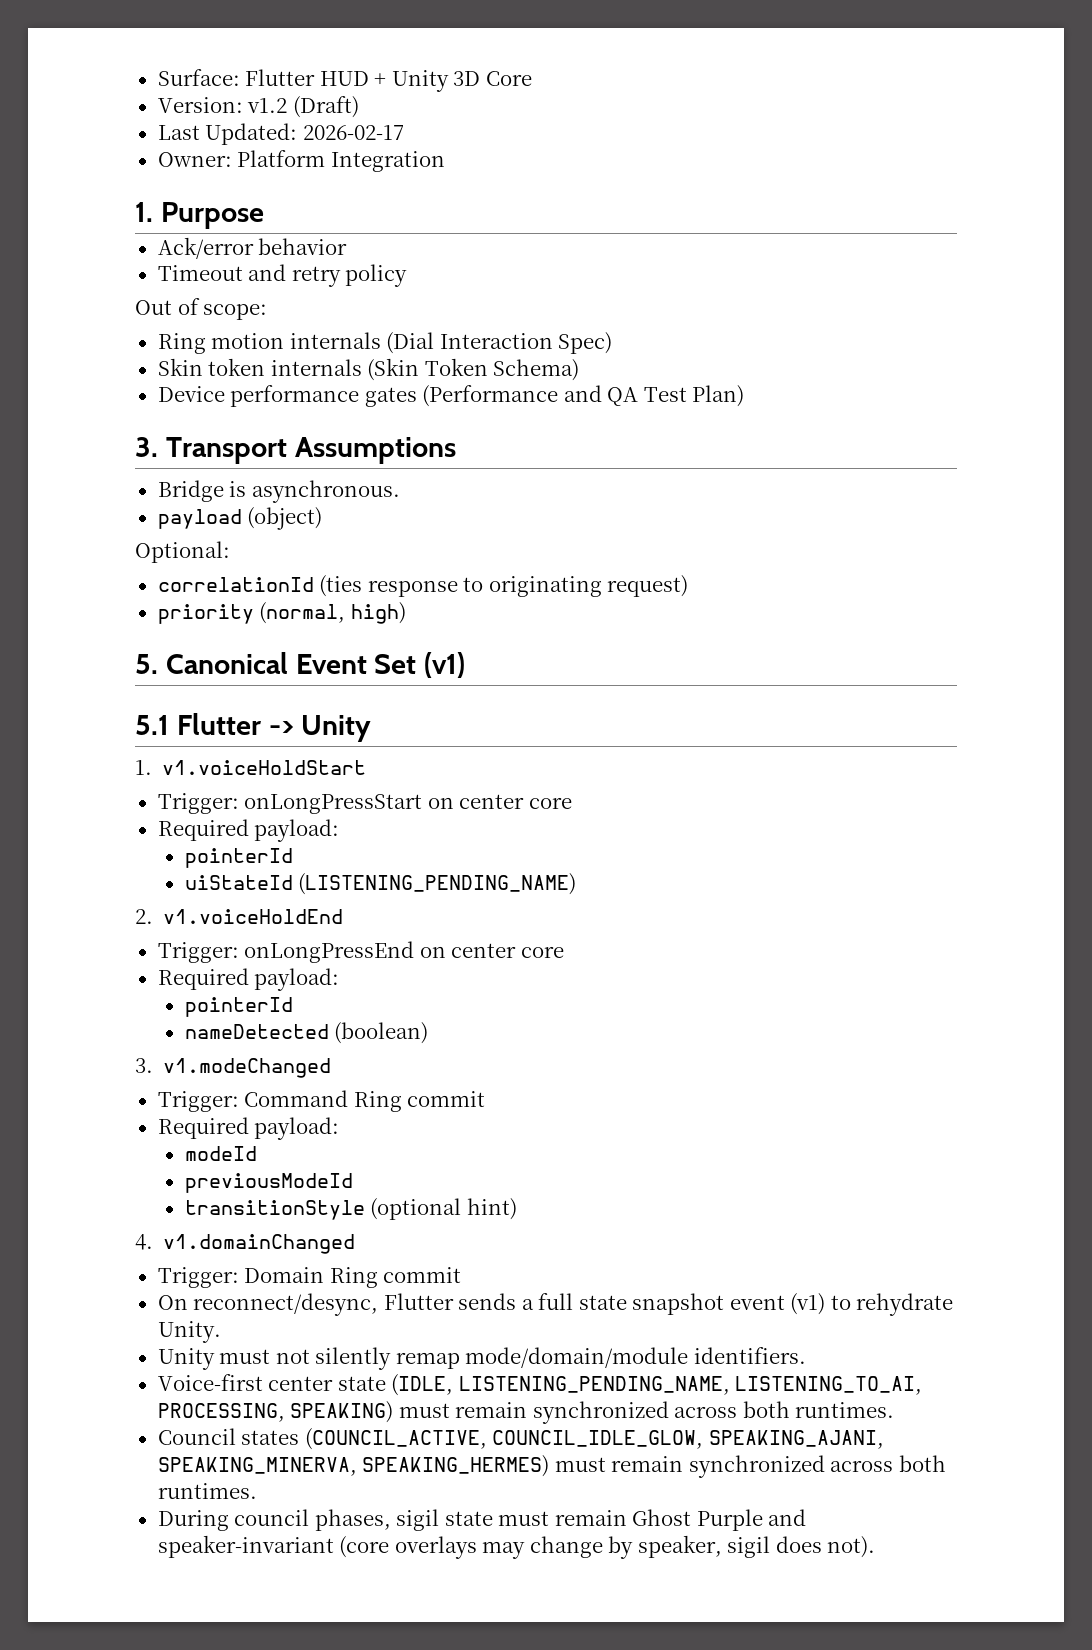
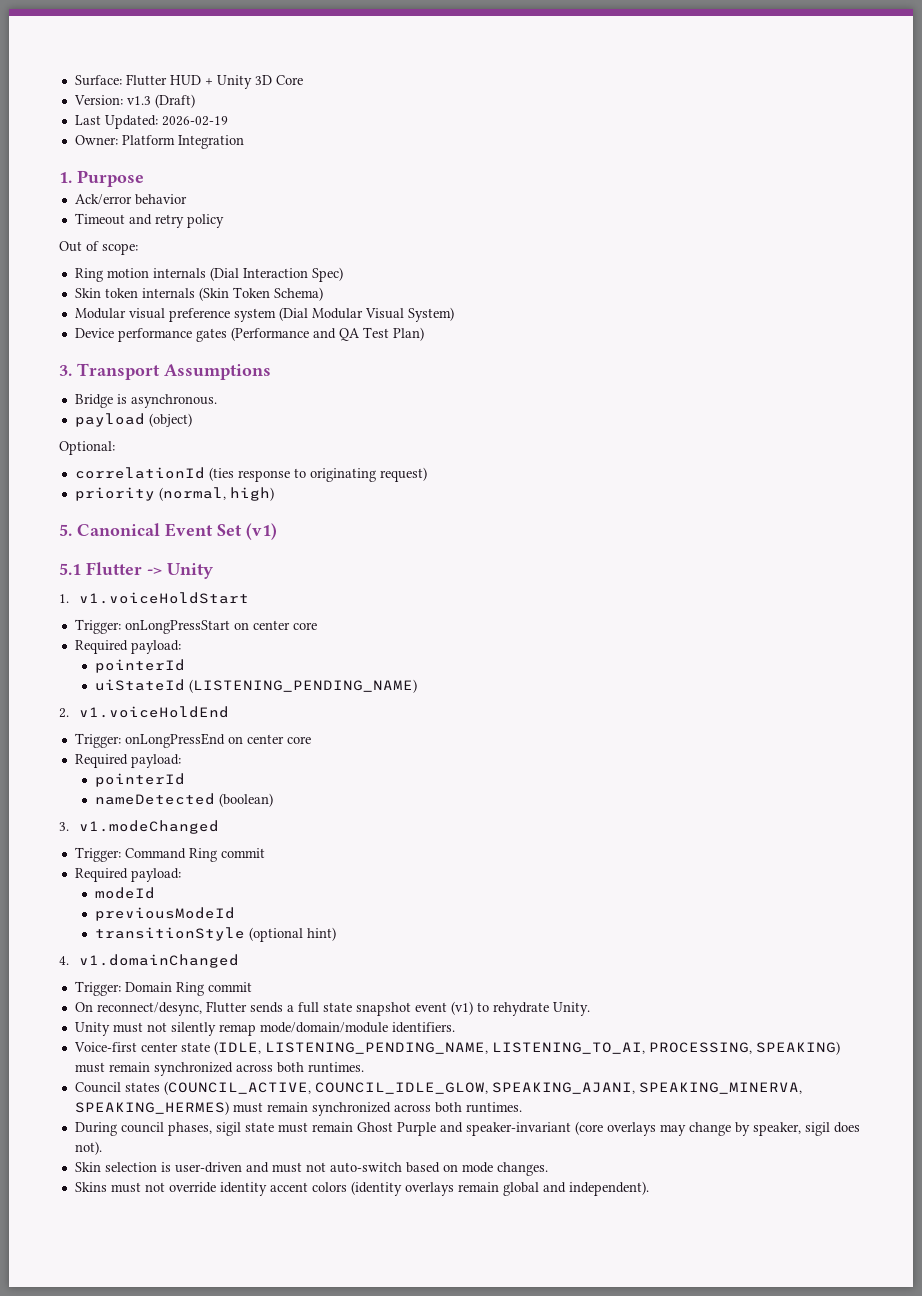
- Version: v1.2 (Draft)
+ Version: v1.3 (Draft)
- Last Updated: 2026-02-17
+ Last Updated: 2026-02-19
+ Modular visual preference system (Dial Modular Visual System)
+ Skin selection is user-driven and must not auto-switch based on mode changes.
+ Skins must not override identity accent colors (identity overlays remain global and independent).

